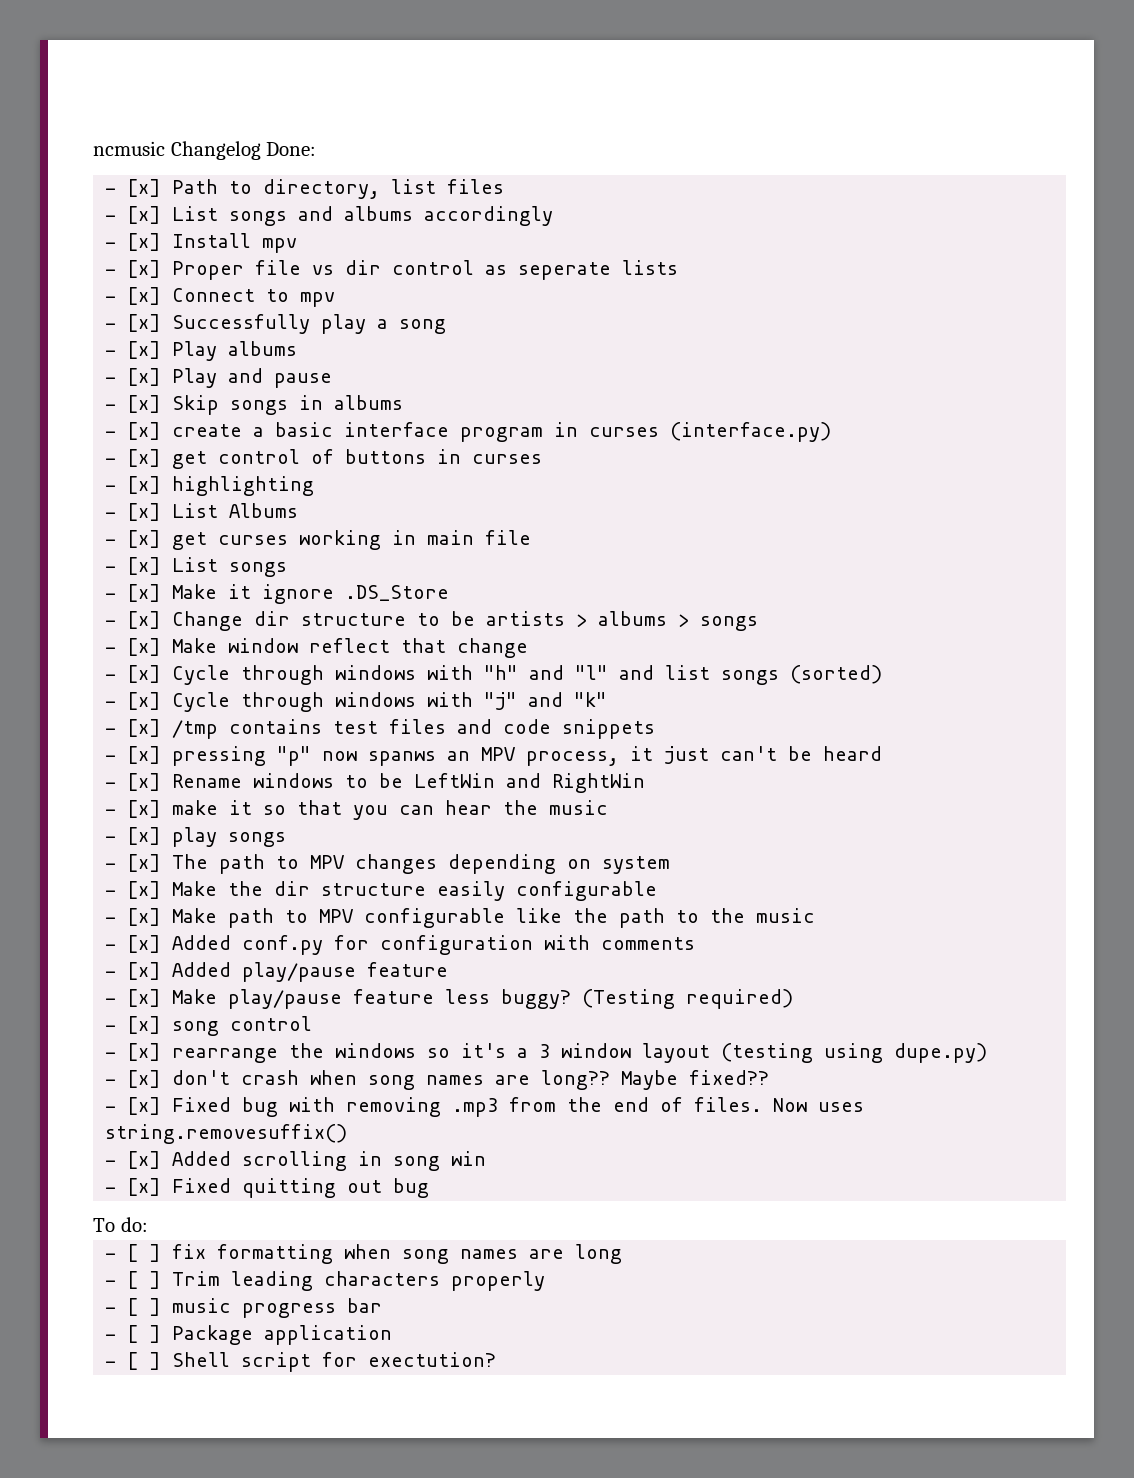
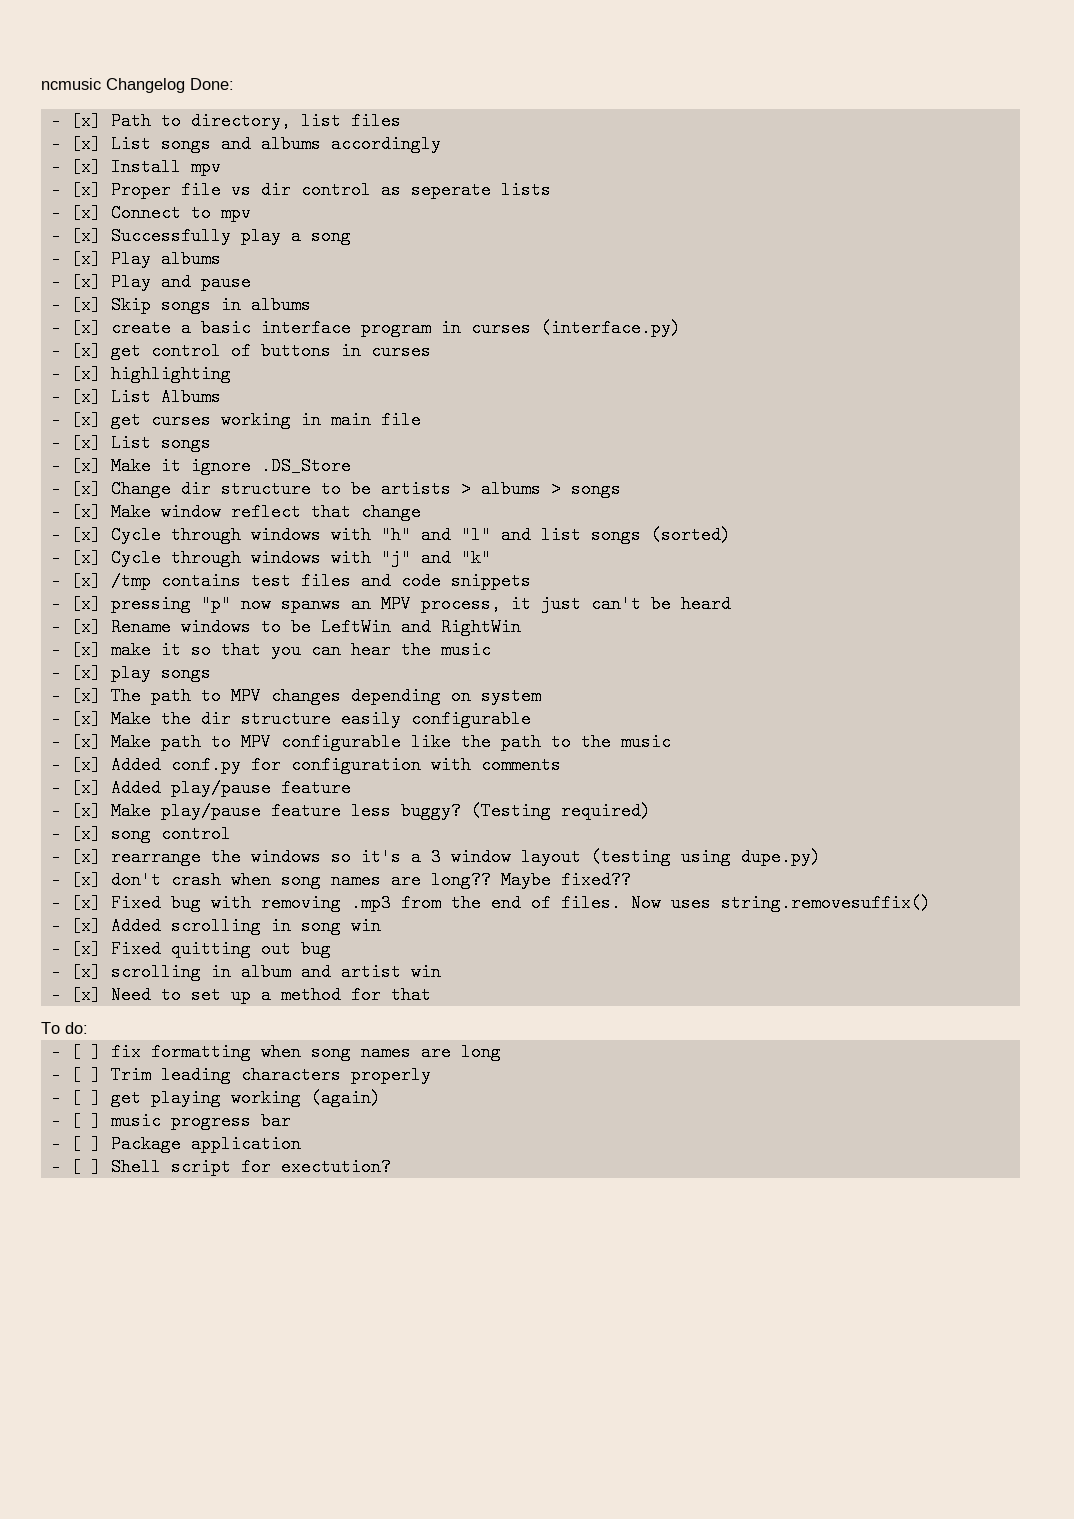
+ - [x] scrolling in album and artist win
+ - [x] Need to set up a method for that
+ - [ ] get playing working (again)

